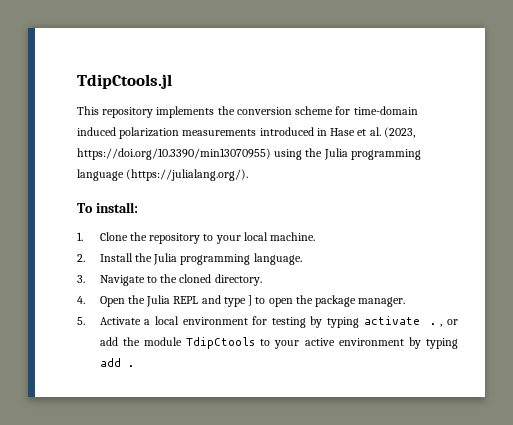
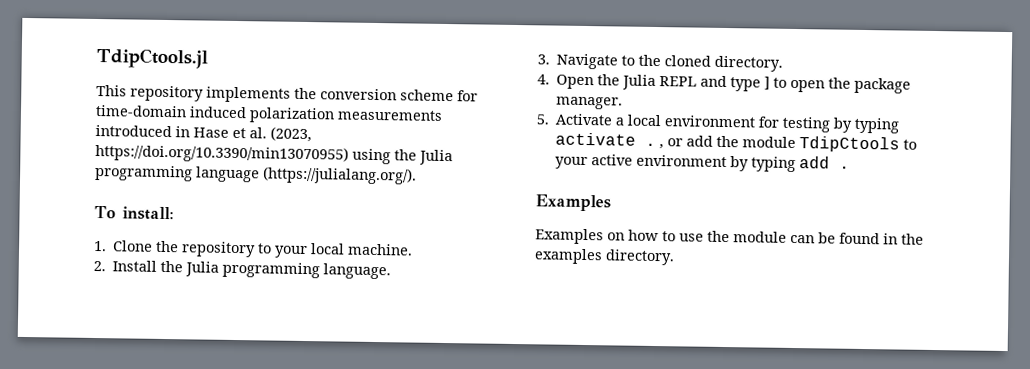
  5. Activate a local environment for testing by typing activate . , or add the module TdipCtools to your active environment by typing add .
+ Examples
+ Examples on how to use the module can be found in the examples directory.

